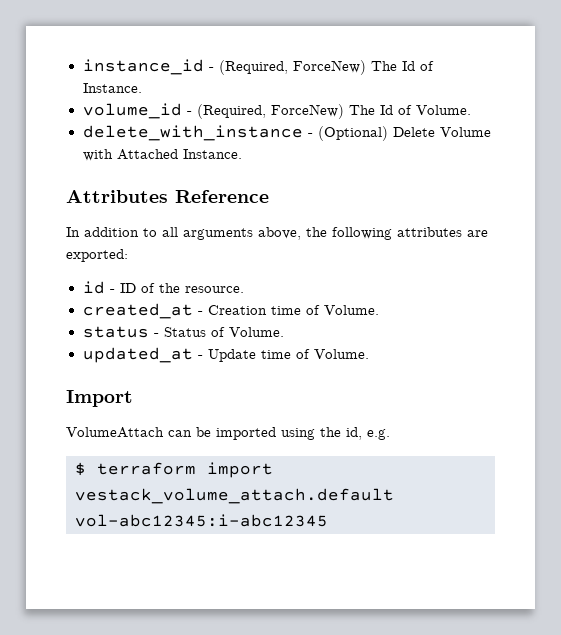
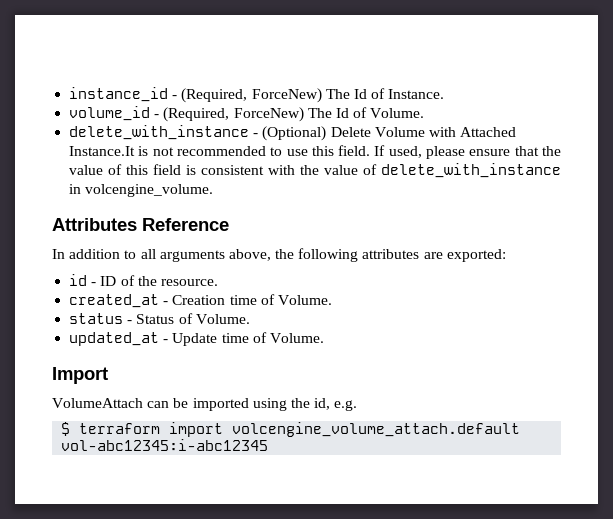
- delete_with_instance - (Optional) Delete Volume with Attached Instance.
+ delete_with_instance - (Optional) Delete Volume with Attached Instance.It is not recommended to use this field. If used, please ensure that the value of this field is consistent with the value of delete_with_instance in volcengine_volume.
- $ terraform import vestack_volume_attach.default vol-abc12345:i-abc12345
+ $ terraform import volcengine_volume_attach.default vol-abc12345:i-abc12345

